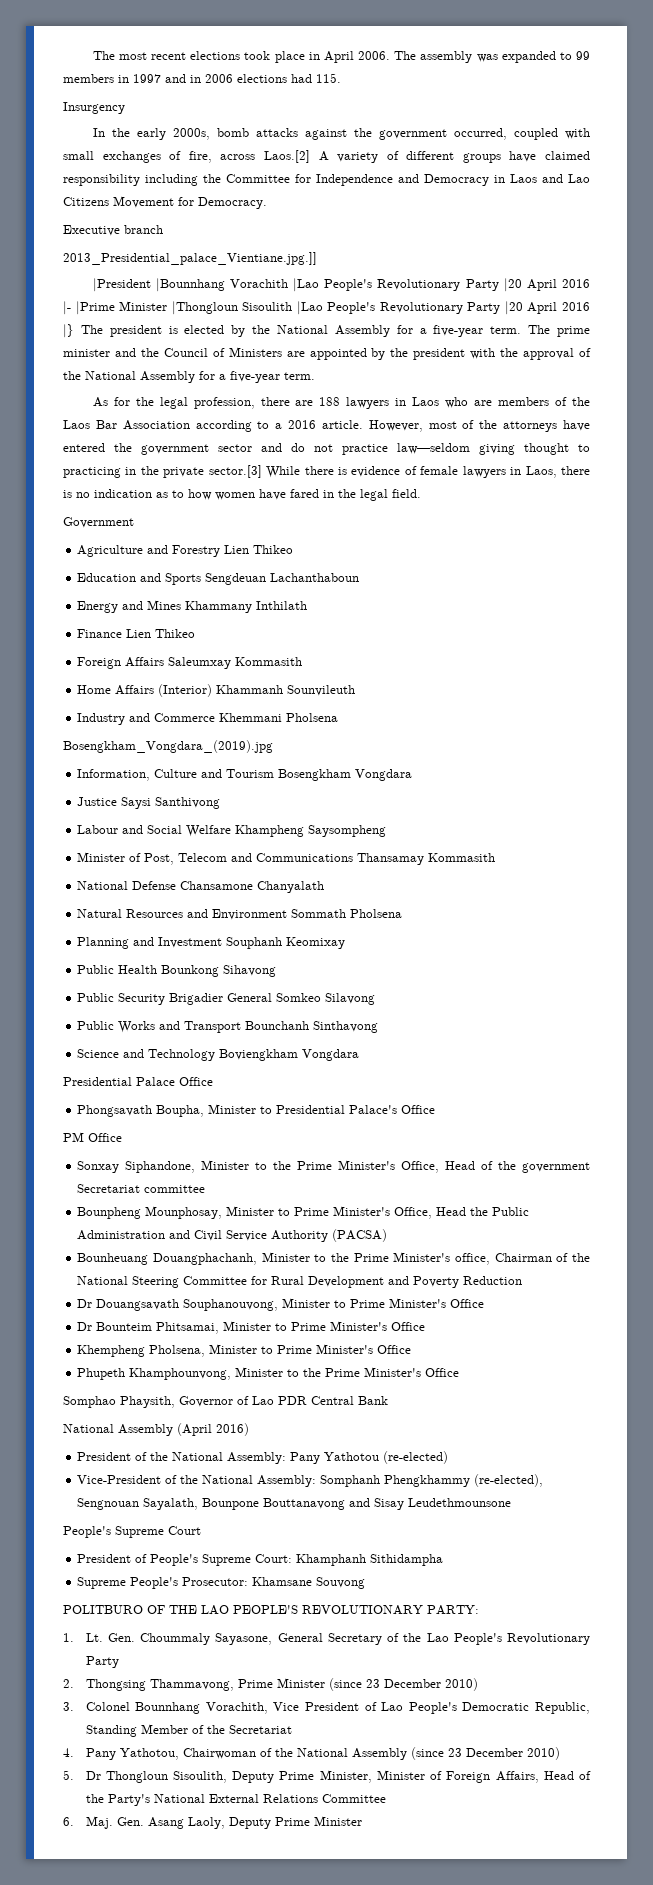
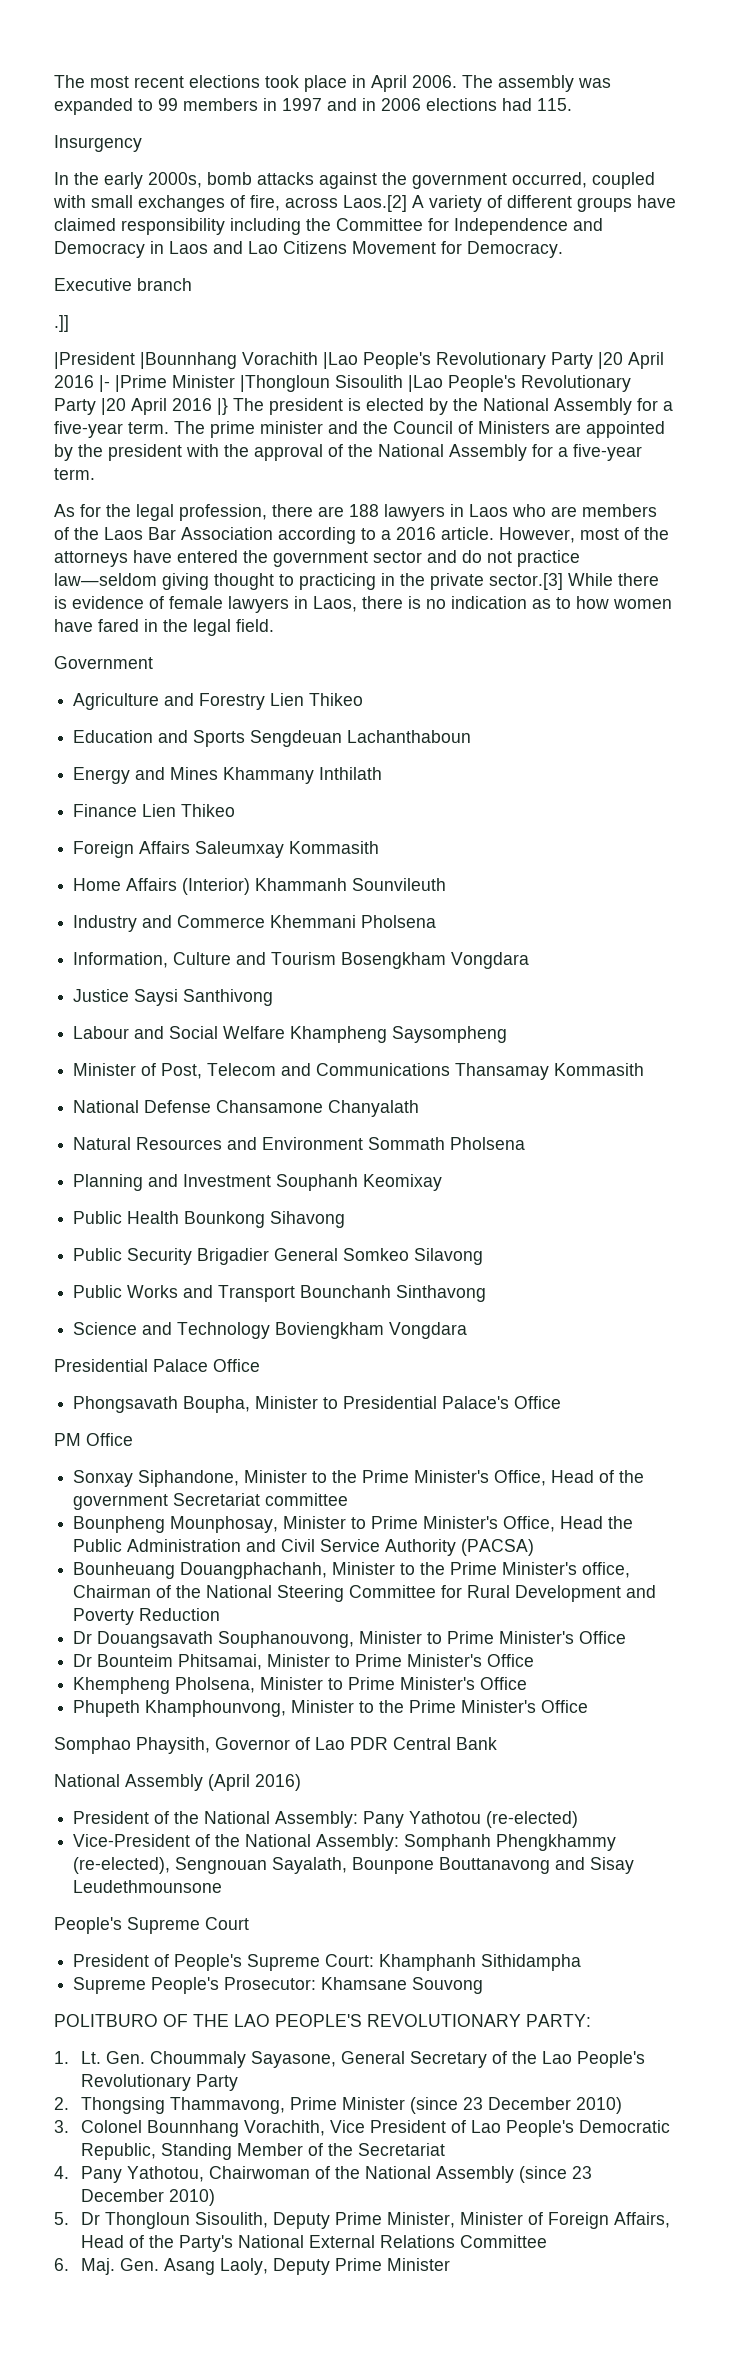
- 2013_Presidential_palace_Vientiane.jpg.]]
+ .]]
- Bosengkham_Vongdara_(2019).jpg

